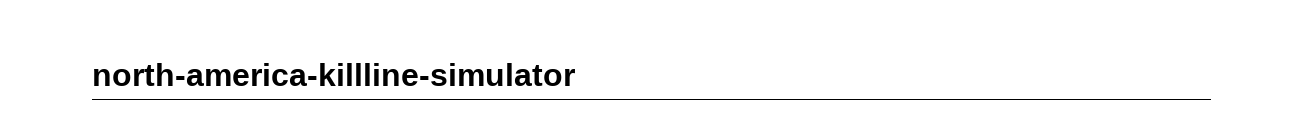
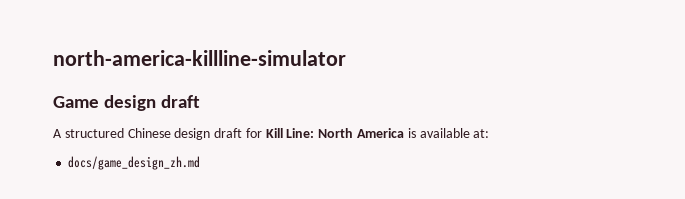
+ Game design draft
+ A structured Chinese design draft for Kill Line: North America is available at:
+ docs/game_design_zh.md

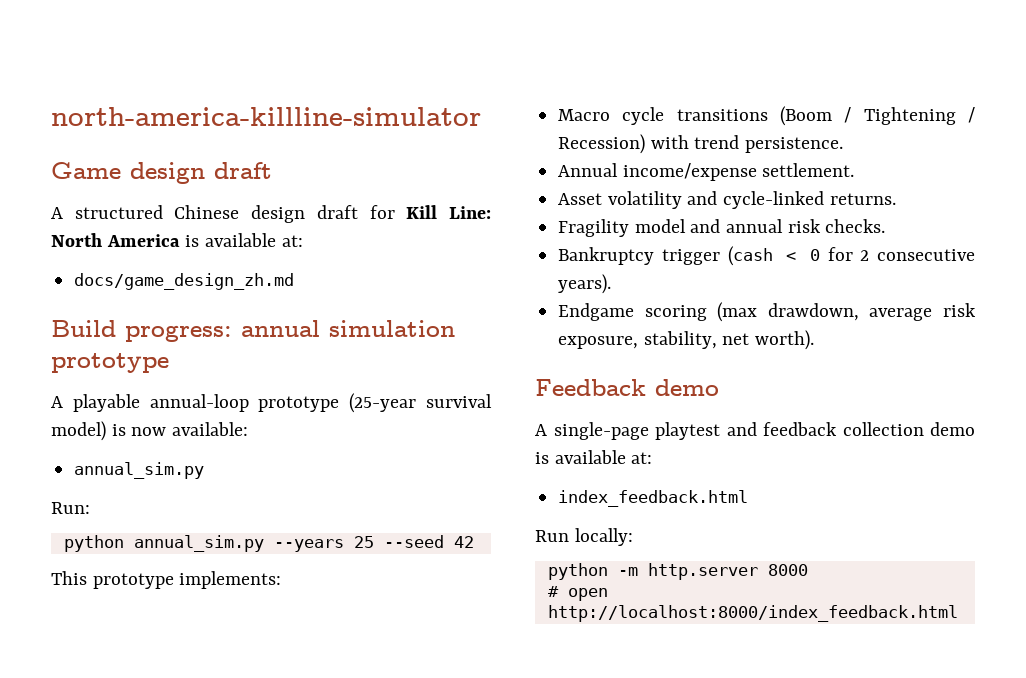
+ Build progress: annual simulation prototype
+ A playable annual-loop prototype (25-year survival model) is now available:
+ annual_sim.py
+ Run:
+ python annual_sim.py --years 25 --seed 42
+ This prototype implements:
+ Macro cycle transitions (Boom / Tightening / Recession) with trend persistence.
+ Annual income/expense settlement.
+ Asset volatility and cycle-linked returns.
+ Fragility model and annual risk checks.
+ Bankruptcy trigger (cash < 0 for 2 consecutive years).
+ Endgame scoring (max drawdown, average risk exposure, stability, net worth).
+ Feedback demo
+ A single-page playtest and feedback collection demo is available at:
+ index_feedback.html
+ Run locally:
+ python -m http.server 8000
+ # open http://localhost:8000/index_feedback.html

